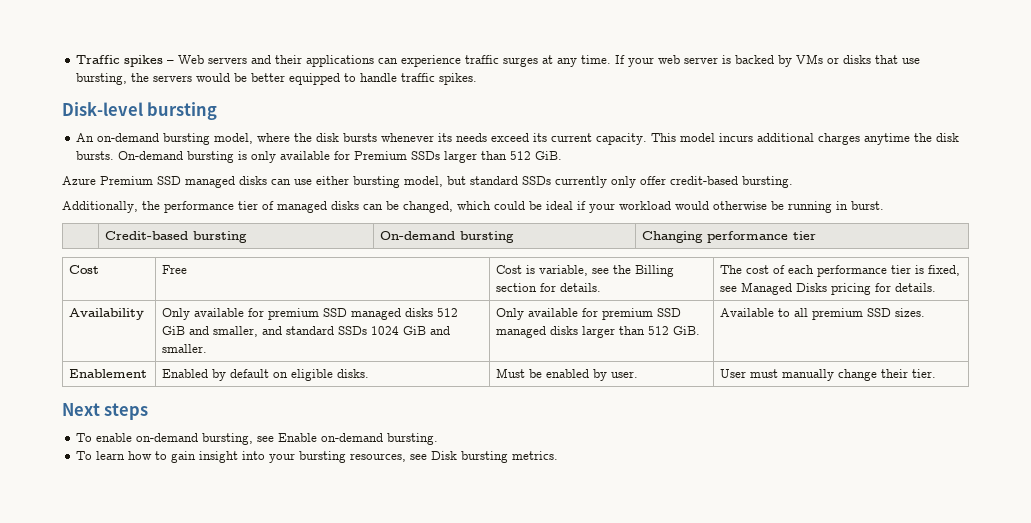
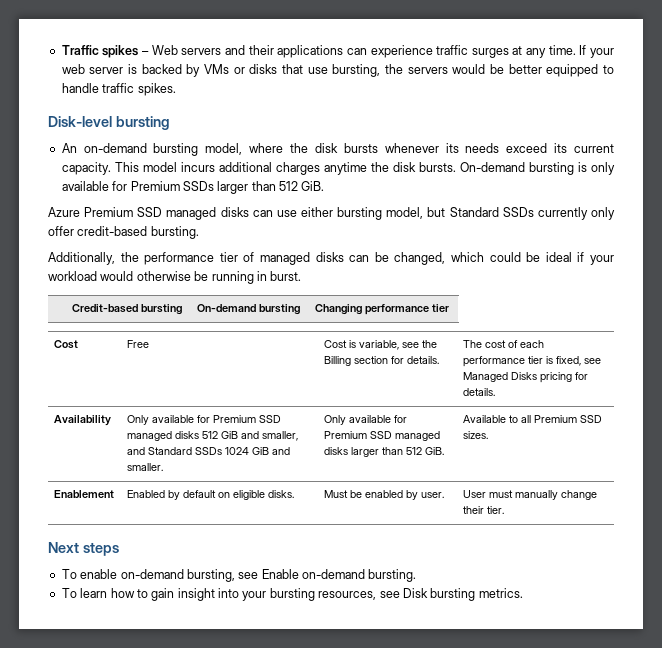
- Azure Premium SSD managed disks can use either bursting model, but standard SSDs currently only offer credit-based bursting.
+ Azure Premium SSD managed disks can use either bursting model, but Standard SSDs currently only offer credit-based bursting.
- Availability | Only available for premium SSD managed disks 512 GiB and smaller, and standard SSDs 1024 GiB and smaller. | Only available for premium SSD managed disks larger than 512 GiB. | Available to all premium SSD sizes.
+ Availability | Only available for Premium SSD managed disks 512 GiB and smaller, and Standard SSDs 1024 GiB and smaller. | Only available for Premium SSD managed disks larger than 512 GiB. | Available to all Premium SSD sizes.

